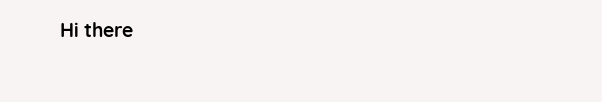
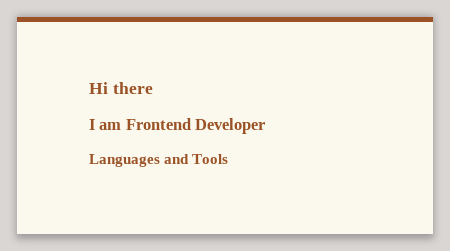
+ I am Frontend Developer
+ Languages and Tools

